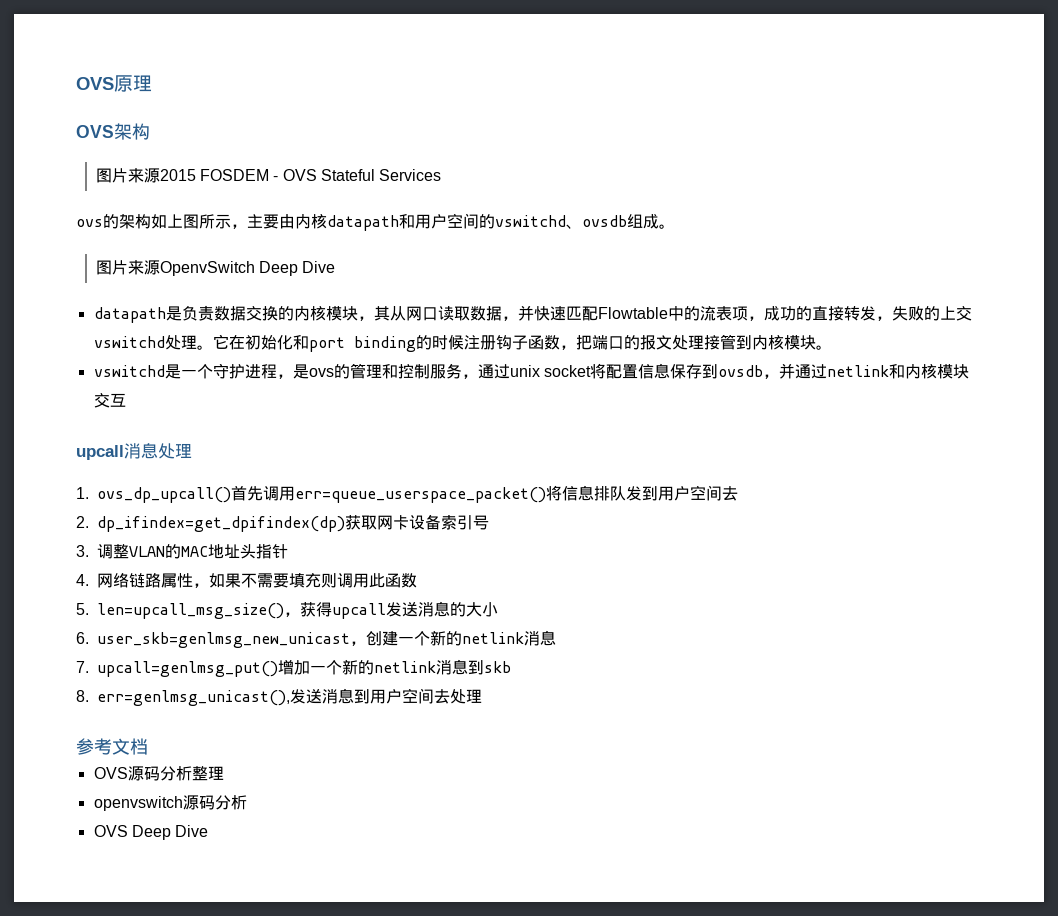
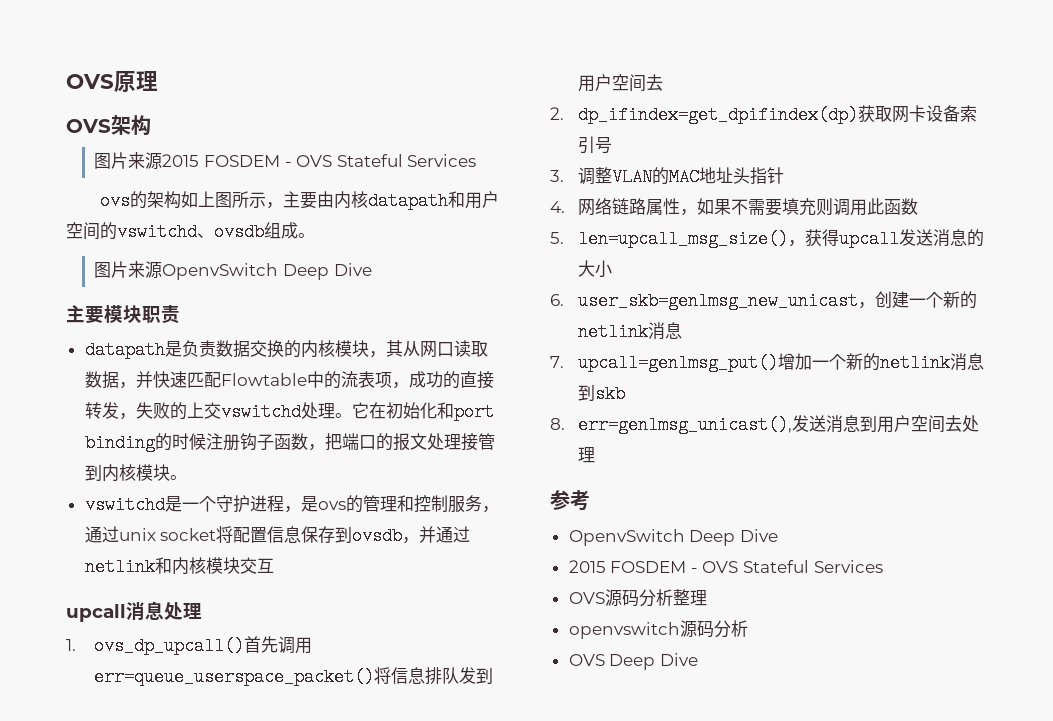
+ 主要模块职责
- 参考文档
+ 参考
+ OpenvSwitch Deep Dive
+ 2015 FOSDEM - OVS Stateful Services

